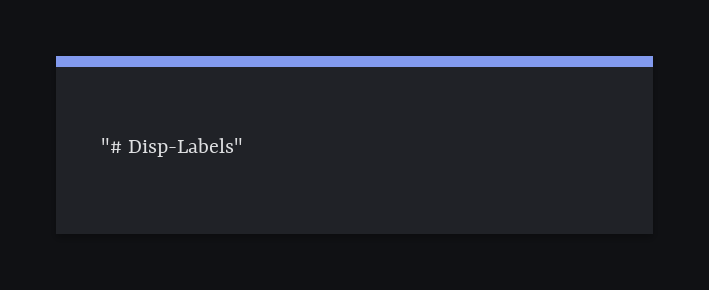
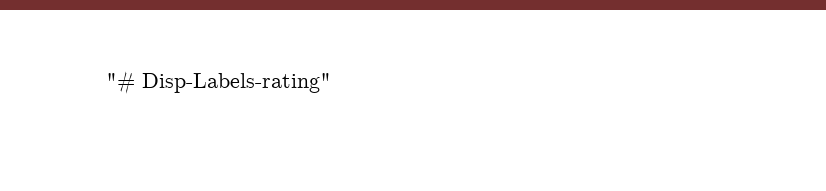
- "# Disp-Labels"
+ "# Disp-Labels-rating"

